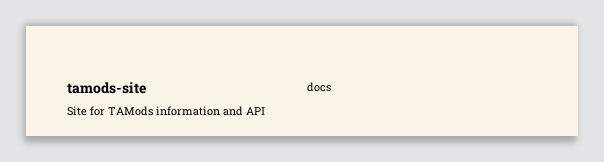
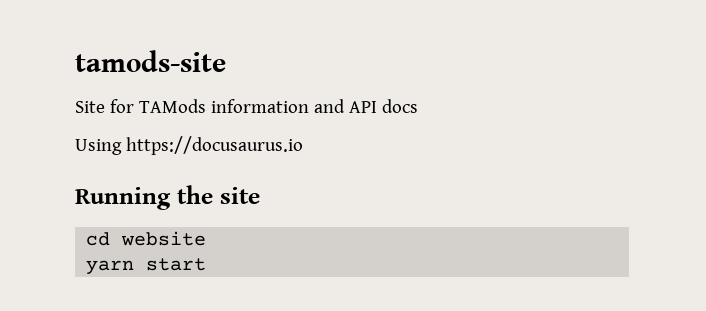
+ Using https://docusaurus.io
+ Running the site
+ cd website
+ yarn start

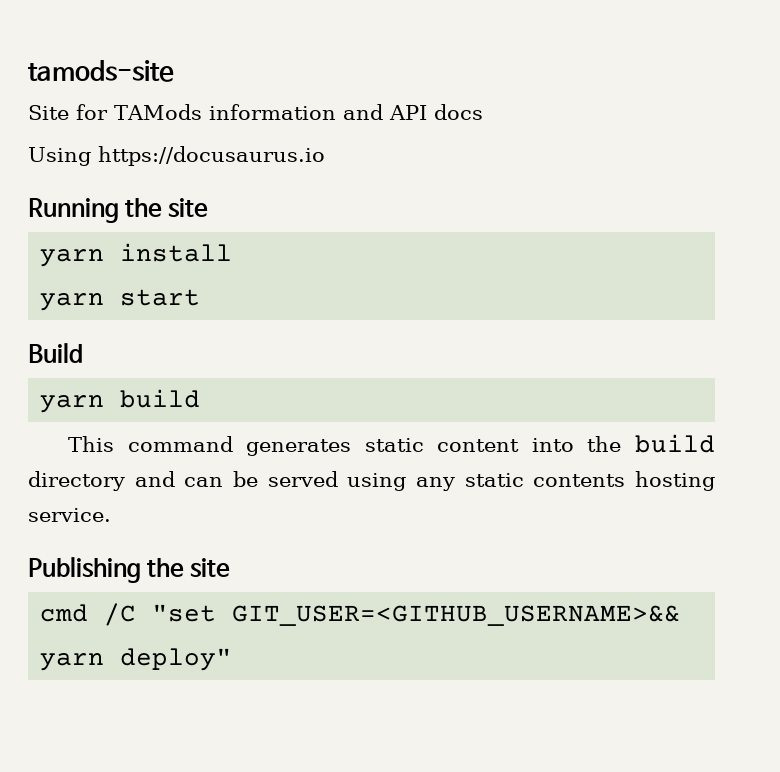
- cd website
+ yarn install
+ Build
+ yarn build
+ This command generates static content into the build directory and can be served using any static contents hosting service.
+ Publishing the site
+ cmd /C "set GIT_USER=<GITHUB_USERNAME>&& yarn deploy"

